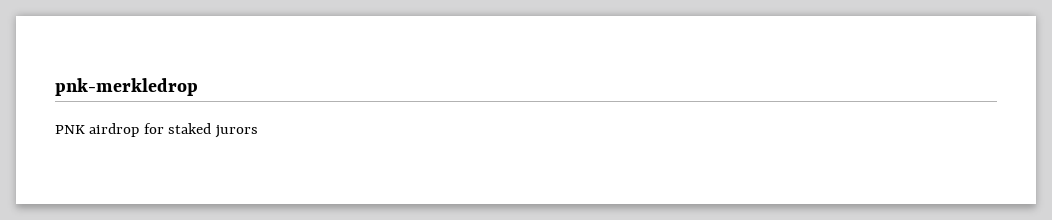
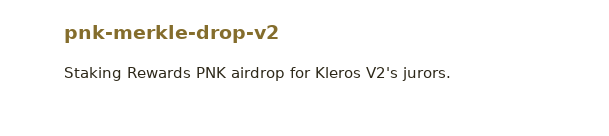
- pnk-merkledrop
- PNK airdrop for staked jurors
+ pnk-merkle-drop-v2
+ Staking Rewards PNK airdrop for Kleros V2's jurors.

